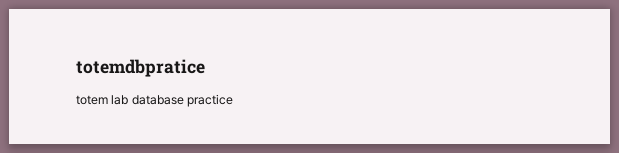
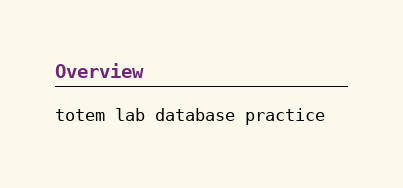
- totemdbpratice
+ Overview

